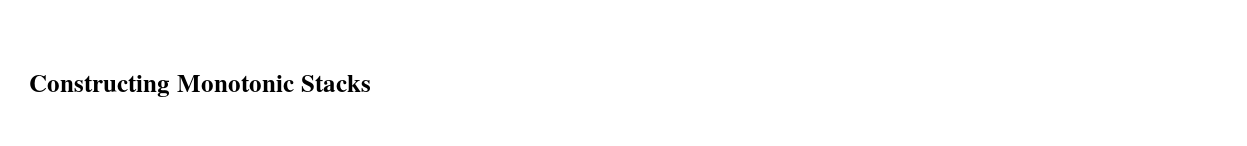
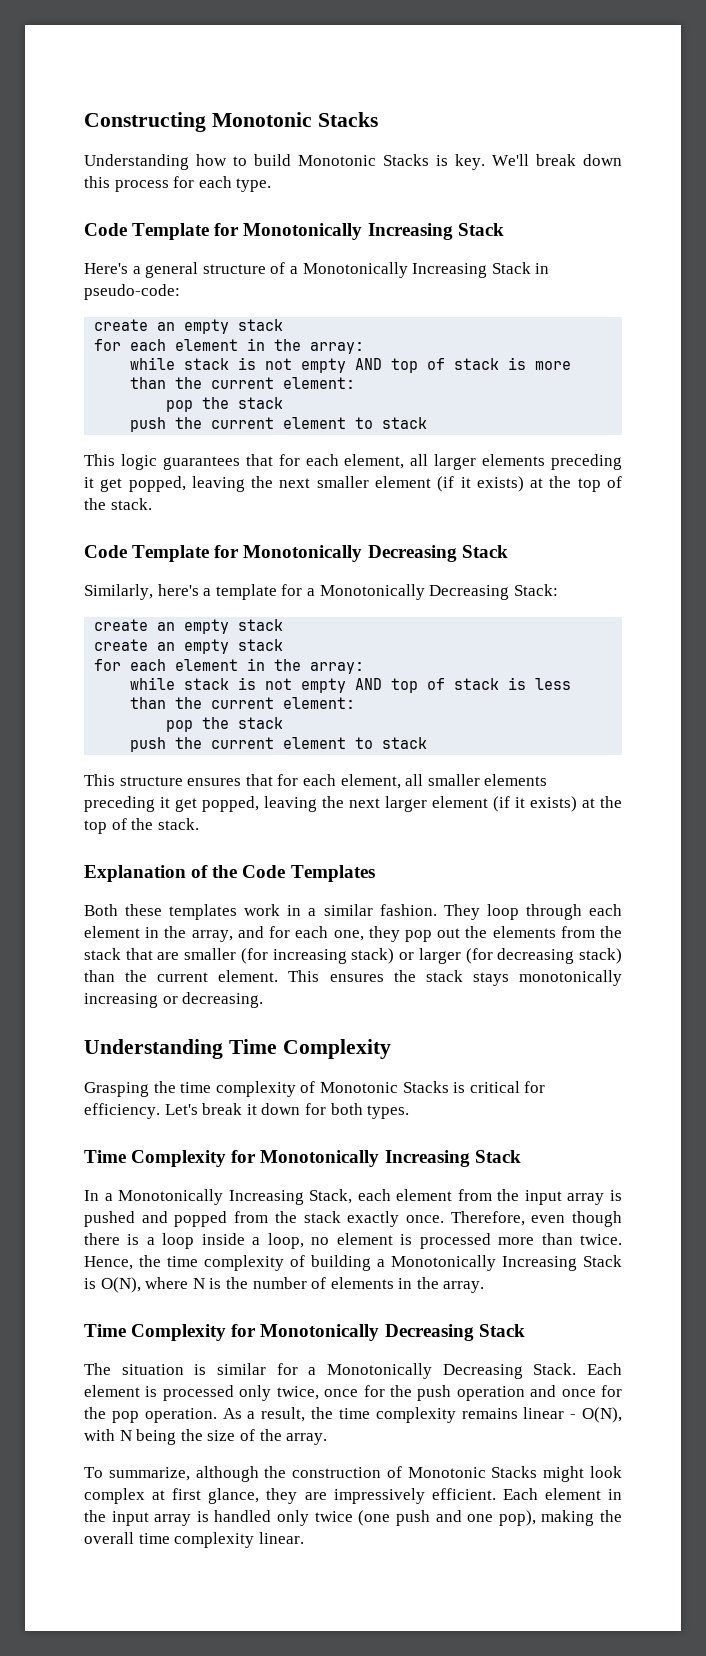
+ Understanding how to build Monotonic Stacks is key. We'll break down this process for each type.
+ Code Template for Monotonically Increasing Stack
+ Here's a general structure of a Monotonically Increasing Stack in pseudo-code:
+ create an empty stack
+ for each element in the array:
+ while stack is not empty AND top of stack is more than the current element:
+ pop the stack
+ push the current element to stack
+ This logic guarantees that for each element, all larger elements preceding it get popped, leaving the next smaller element (if it exists) at the top of the stack.
+ Code Template for Monotonically Decreasing Stack
+ Similarly, here's a template for a Monotonically Decreasing Stack:
+ create an empty stack
+ create an empty stack
+ for each element in the array:
+ while stack is not empty AND top of stack is less than the current element:
+ pop the stack
+ push the current element to stack
+ This structure ensures that for each element, all smaller elements preceding it get popped, leaving the next larger element (if it exists) at the top of the stack.
+ Explanation of the Code Templates
+ Both these templates work in a similar fashion. They loop through each element in the array, and for each one, they pop out the elements from the stack that are smaller (for increasing stack) or larger (for decreasing stack) than the current element. This ensures the stack stays monotonically increasing or decreasing.
+ Understanding Time Complexity
+ Grasping the time complexity of Monotonic Stacks is critical for efficiency. Let's break it down for both types.
+ Time Complexity for Monotonically Increasing Stack
+ In a Monotonically Increasing Stack, each element from the input array is pushed and popped from the stack exactly once. Therefore, even though there is a loop inside a loop, no element is processed more than twice. Hence, the time complexity of building a Monotonically Increasing Stack is O(N), where N is the number of elements in the array.
+ Time Complexity for Monotonically Decreasing Stack
+ The situation is similar for a Monotonically Decreasing Stack. Each element is processed only twice, once for the push operation and once for the pop operation. As a result, the time complexity remains linear - O(N), with N being the size of the array.
+ To summarize, although the construction of Monotonic Stacks might look complex at first glance, they are impressively efficient. Each element in the input array is handled only twice (one push and one pop), making the overall time complexity linear.

